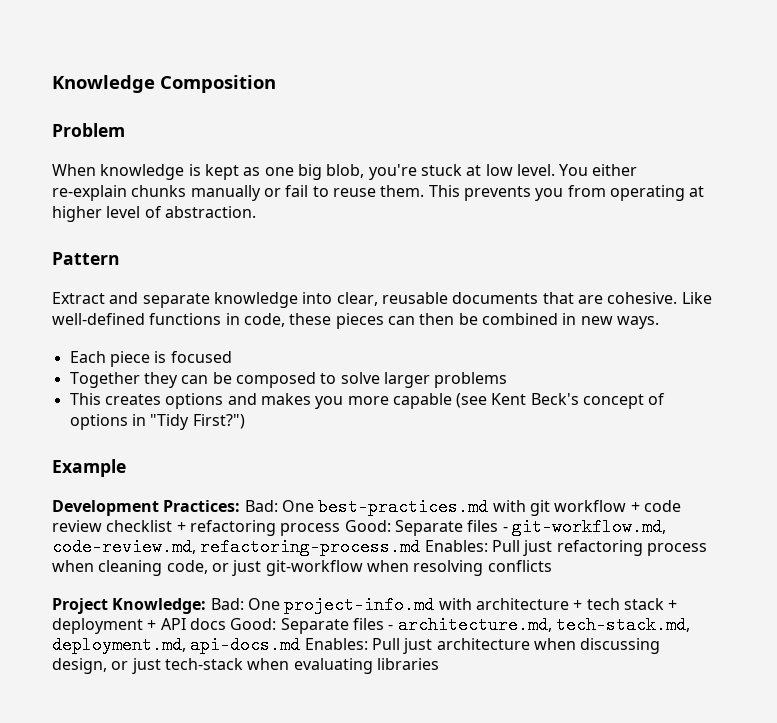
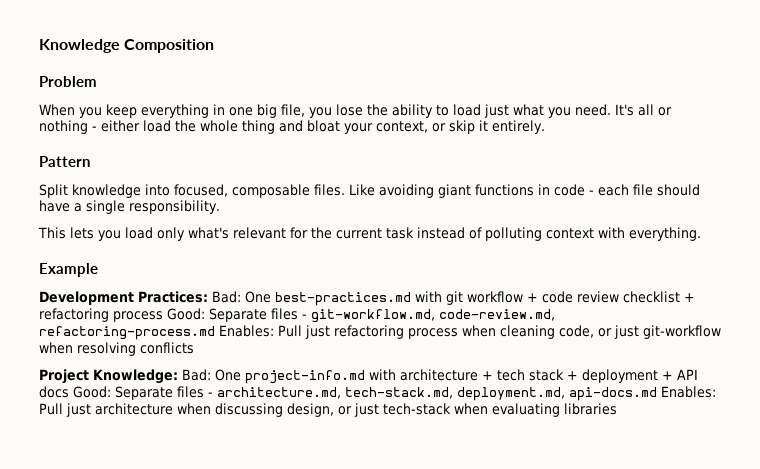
- When knowledge is kept as one big blob, you're stuck at low level. You either re-explain chunks manually or fail to reuse them. This prevents you from operating at higher level of abstraction.
+ When you keep everything in one big file, you lose the ability to load just what you need. It's all or nothing - either load the whole thing and bloat your context, or skip it entirely.
  Pattern
- Extract and separate knowledge into clear, reusable documents that are cohesive. Like well-defined functions in code, these pieces can then be combined in new ways.
- Each piece is focused
- Together they can be composed to solve larger problems
- This creates options and makes you more capable (see Kent Beck's concept of options in "Tidy First?")
+ Split knowledge into focused, composable files. Like avoiding giant functions in code - each file should have a single responsibility.
+ This lets you load only what's relevant for the current task instead of polluting context with everything.

